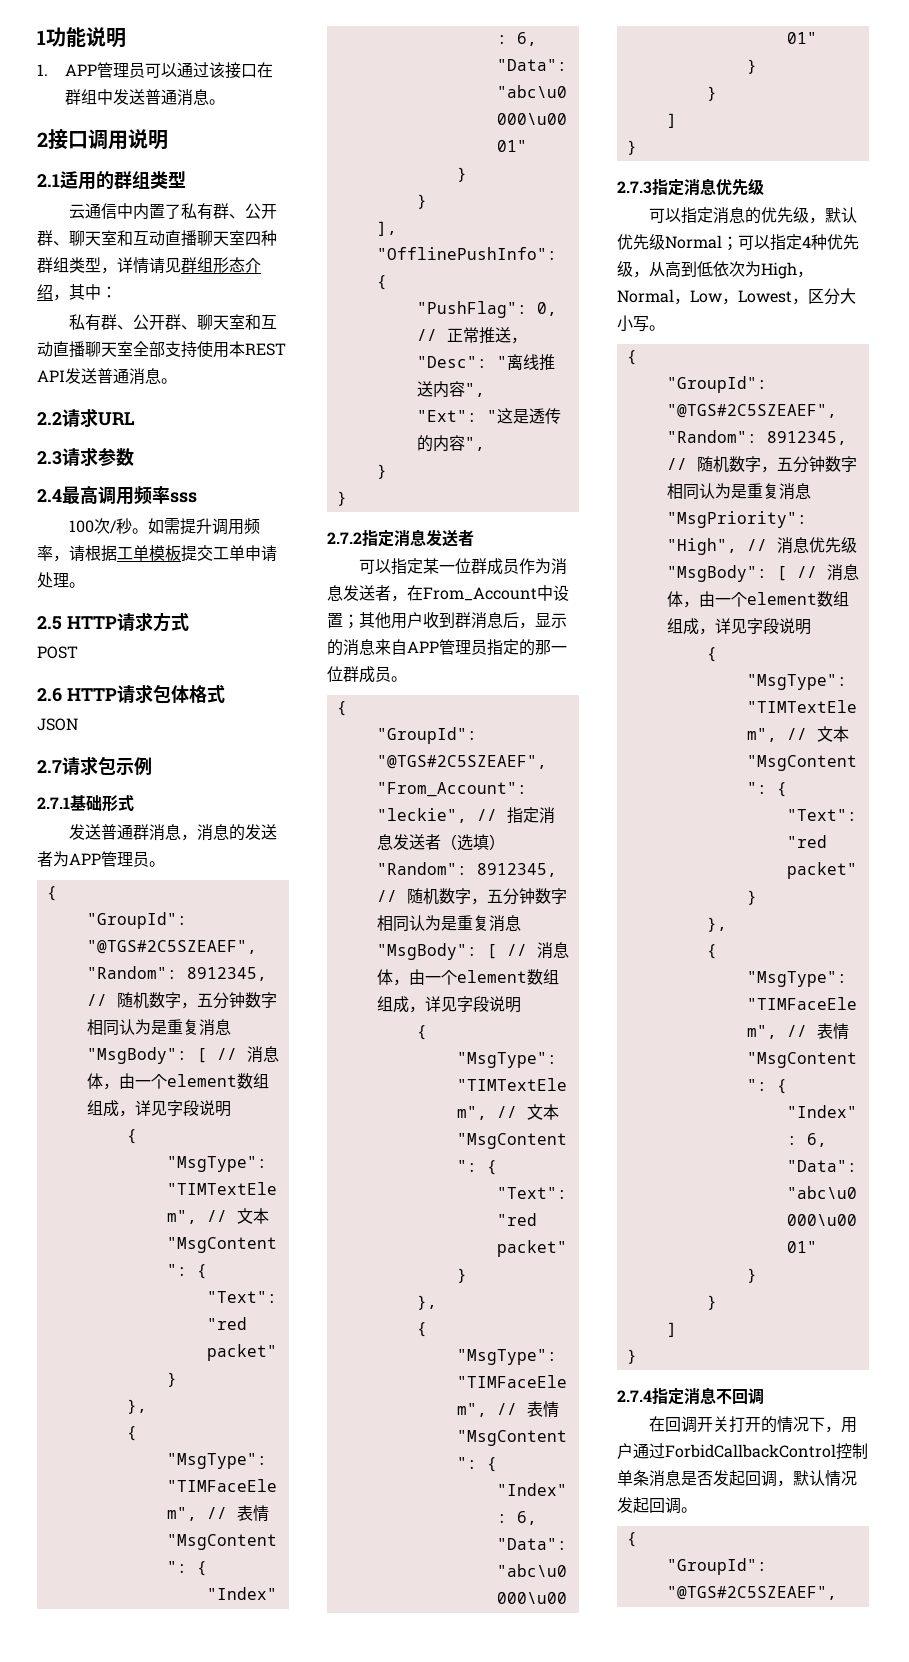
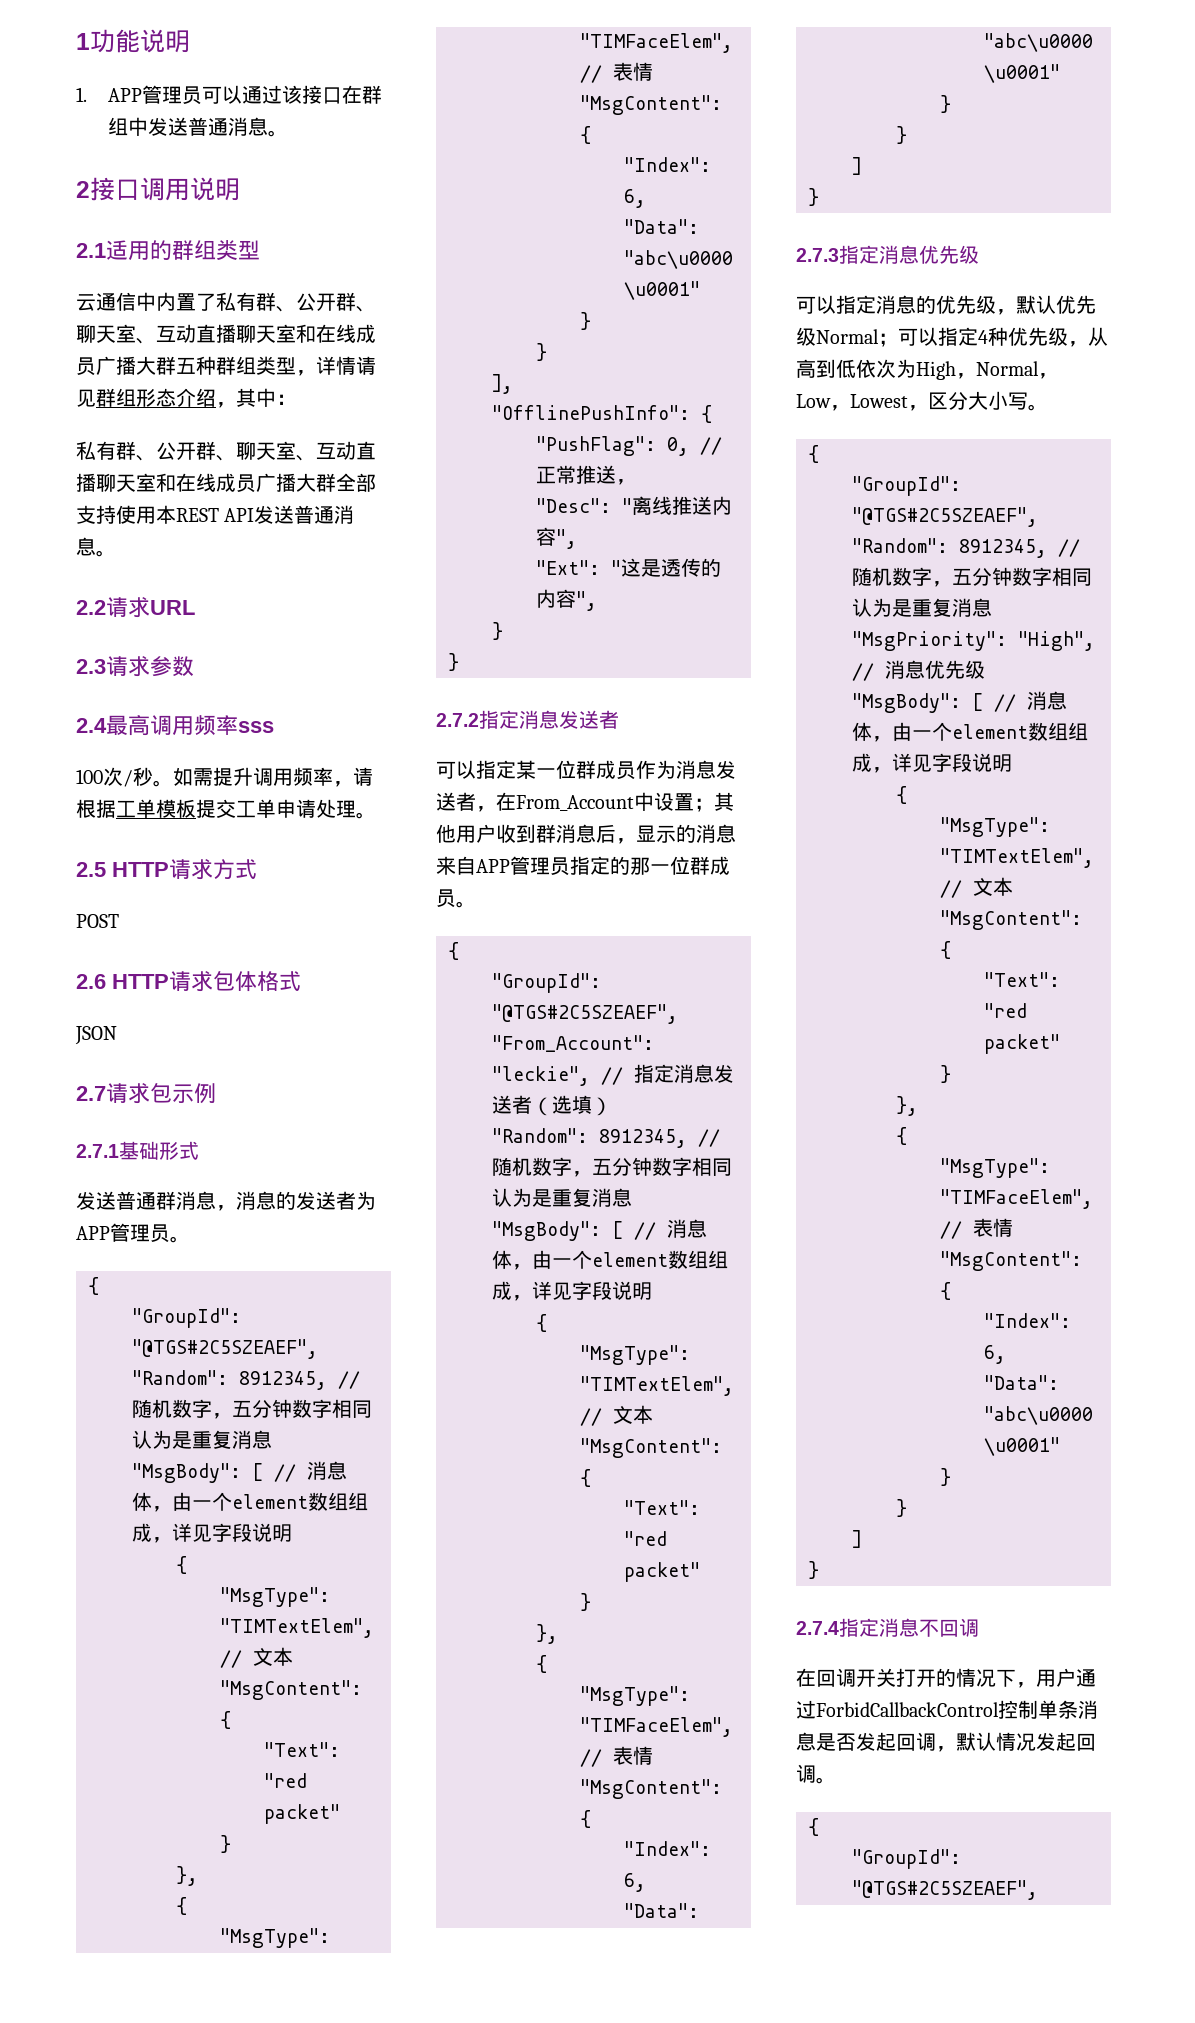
- 云通信中内置了私有群、公开群、聊天室和互动直播聊天室四种群组类型，详情请见群组形态介绍，其中：
+ 云通信中内置了私有群、公开群、聊天室、互动直播聊天室和在线成员广播大群五种群组类型，详情请见群组形态介绍，其中：
- 私有群、公开群、聊天室和互动直播聊天室全部支持使用本REST API发送普通消息。
+ 私有群、公开群、聊天室、互动直播聊天室和在线成员广播大群全部支持使用本REST API发送普通消息。

